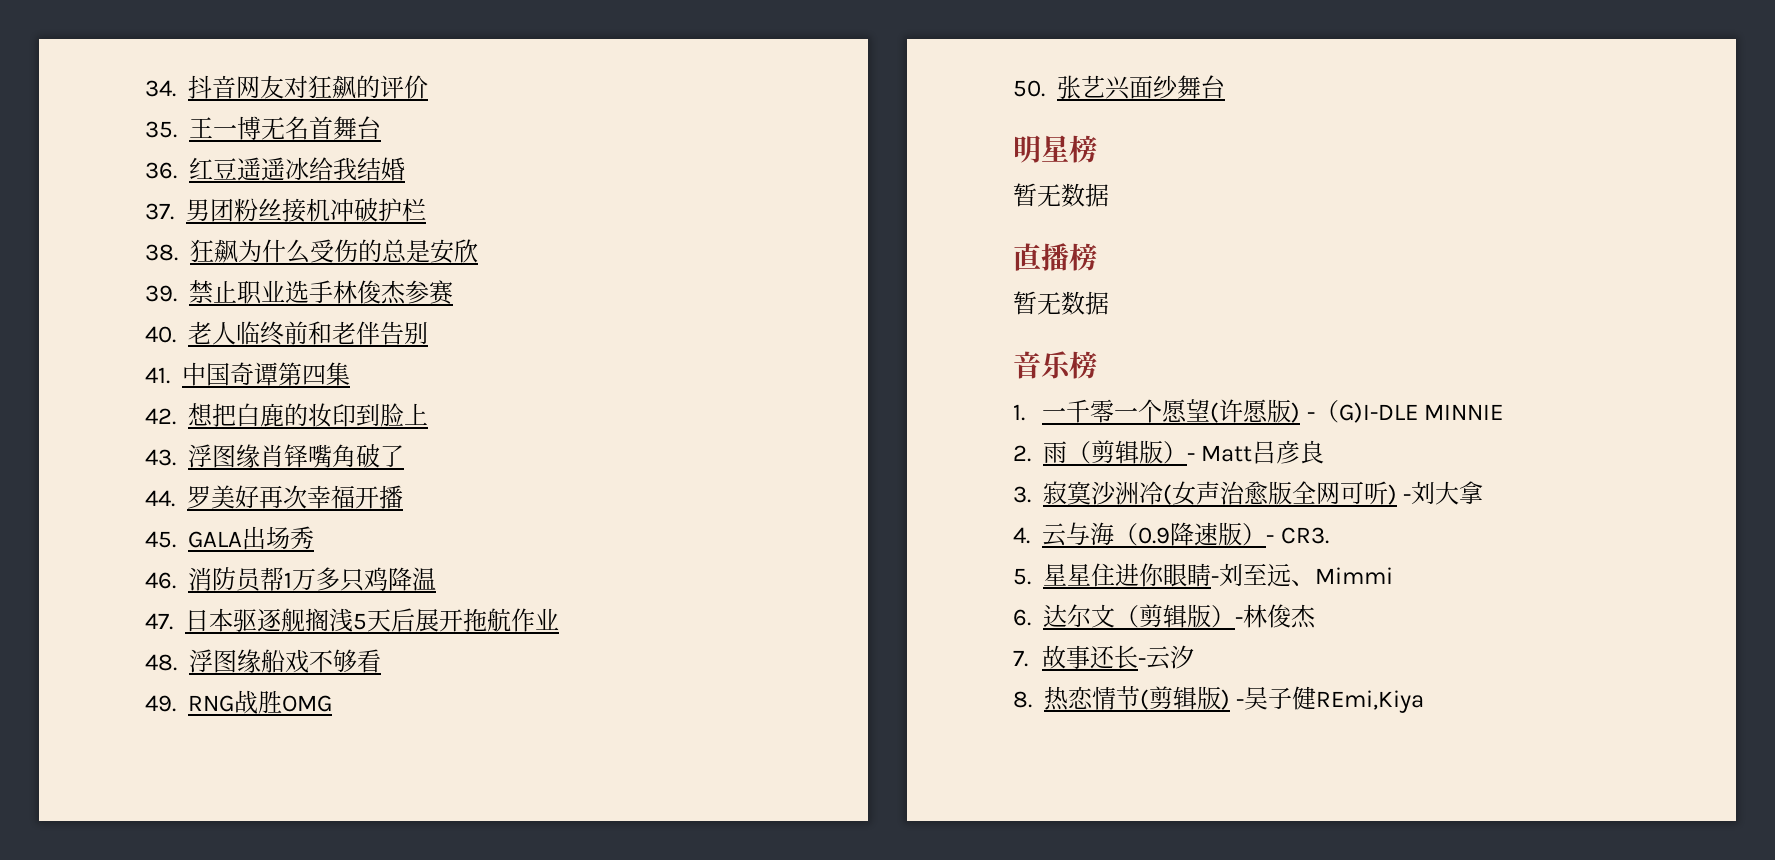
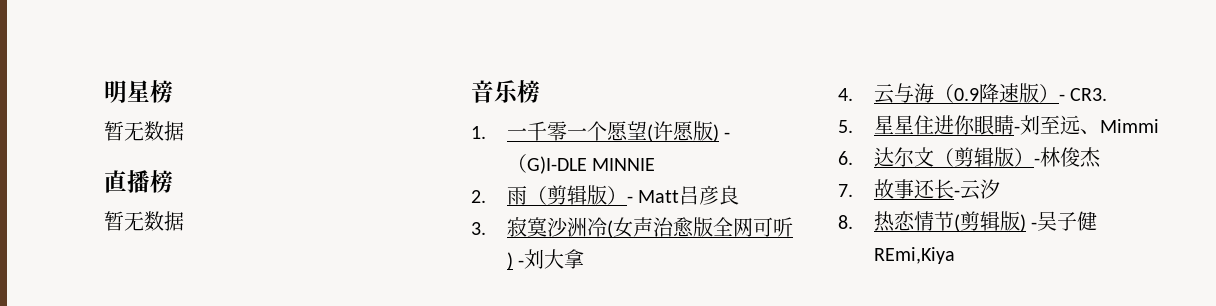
- 34.抖音网友对狂飙的评价
- 35.王一博无名首舞台
- 36.红豆遥遥冰给我结婚
- 37.男团粉丝接机冲破护栏
- 38.狂飙为什么受伤的总是安欣
- 39.禁止职业选手林俊杰参赛
- 40.老人临终前和老伴告别
- 41.中国奇谭第四集
- 42.想把白鹿的妆印到脸上
- 43.浮图缘肖铎嘴角破了
- 44.罗美好再次幸福开播
- 45. GALA出场秀
- 46.消防员帮1万多只鸡降温
- 47.日本驱逐舰搁浅5天后展开拖航作业
- 48.浮图缘船戏不够看
- 49. RNG战胜OMG
- 50.张艺兴面纱舞台

